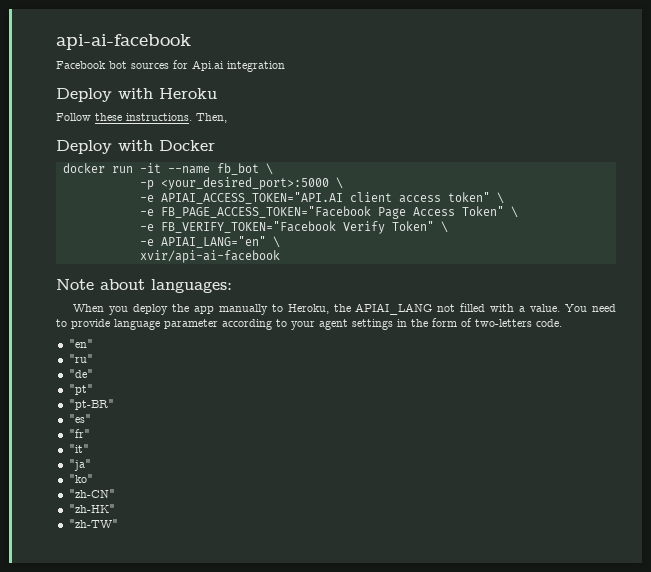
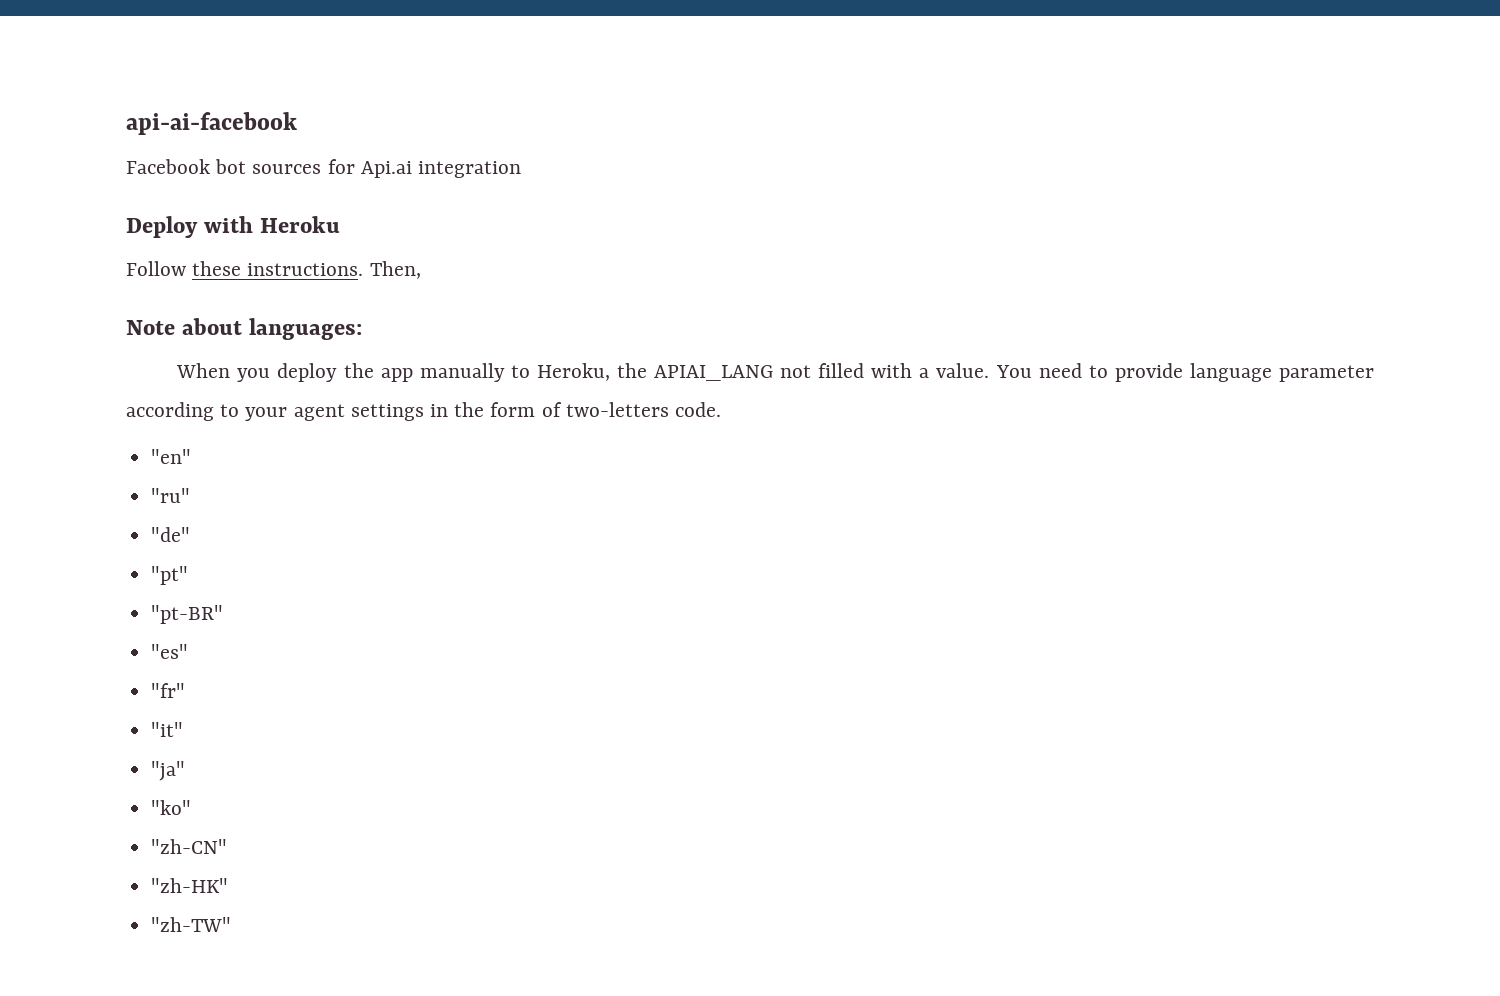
- Deploy with Docker
- docker run -it --name fb_bot \
- -p <your_desired_port>:5000 \
- -e APIAI_ACCESS_TOKEN="API.AI client access token" \
- -e FB_PAGE_ACCESS_TOKEN="Facebook Page Access Token" \
- -e FB_VERIFY_TOKEN="Facebook Verify Token" \
- -e APIAI_LANG="en" \
- xvir/api-ai-facebook

